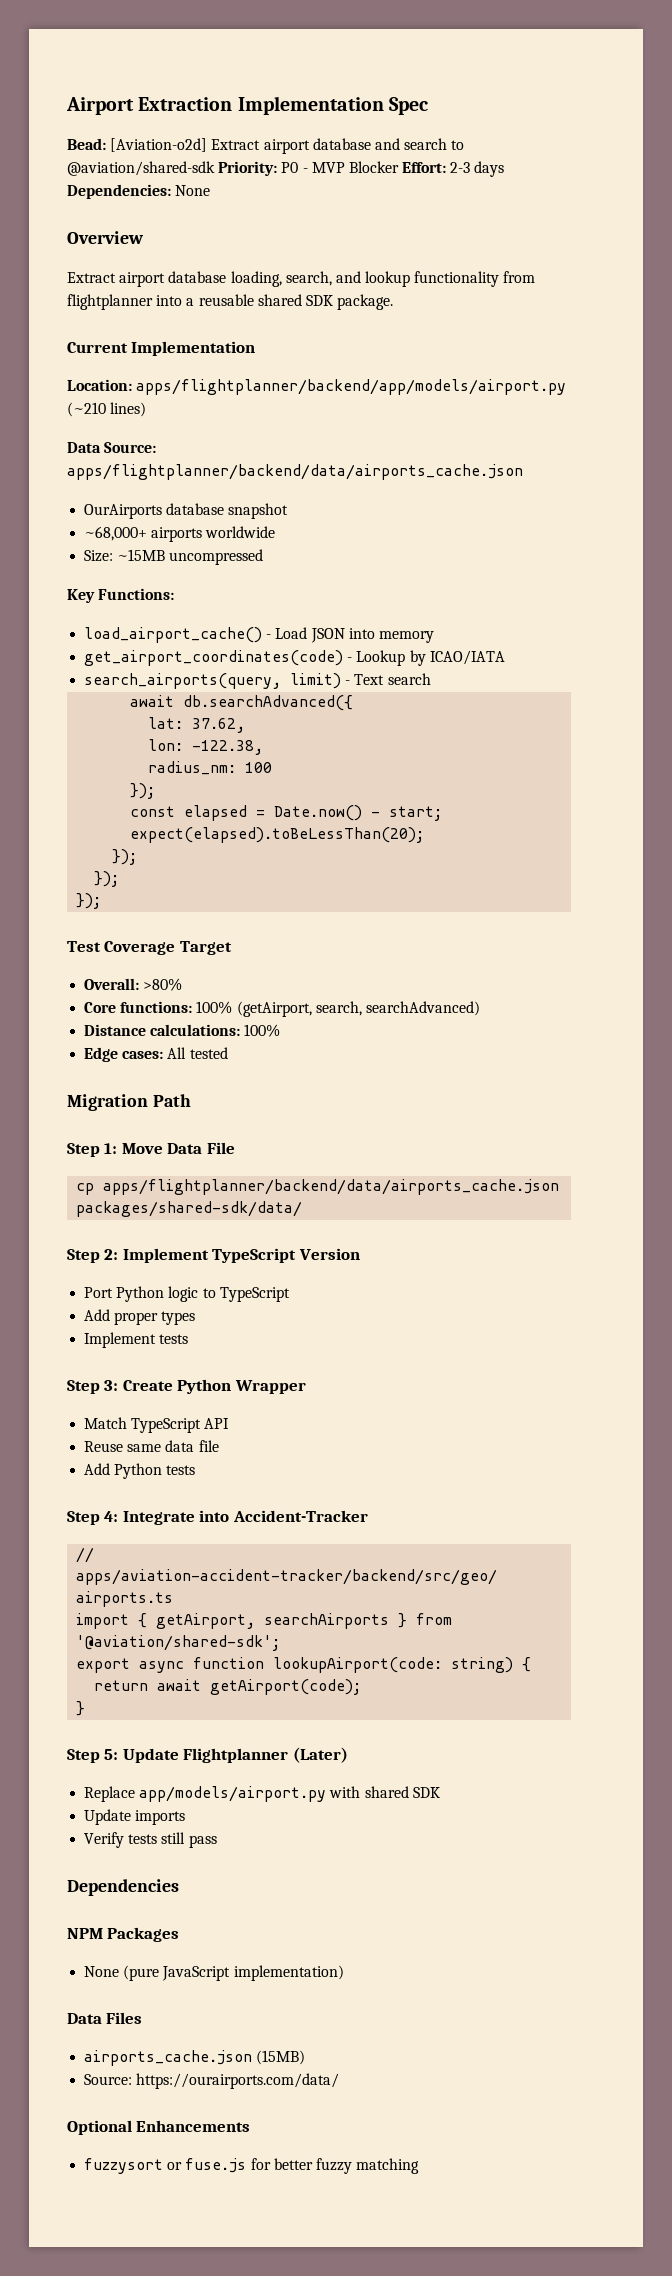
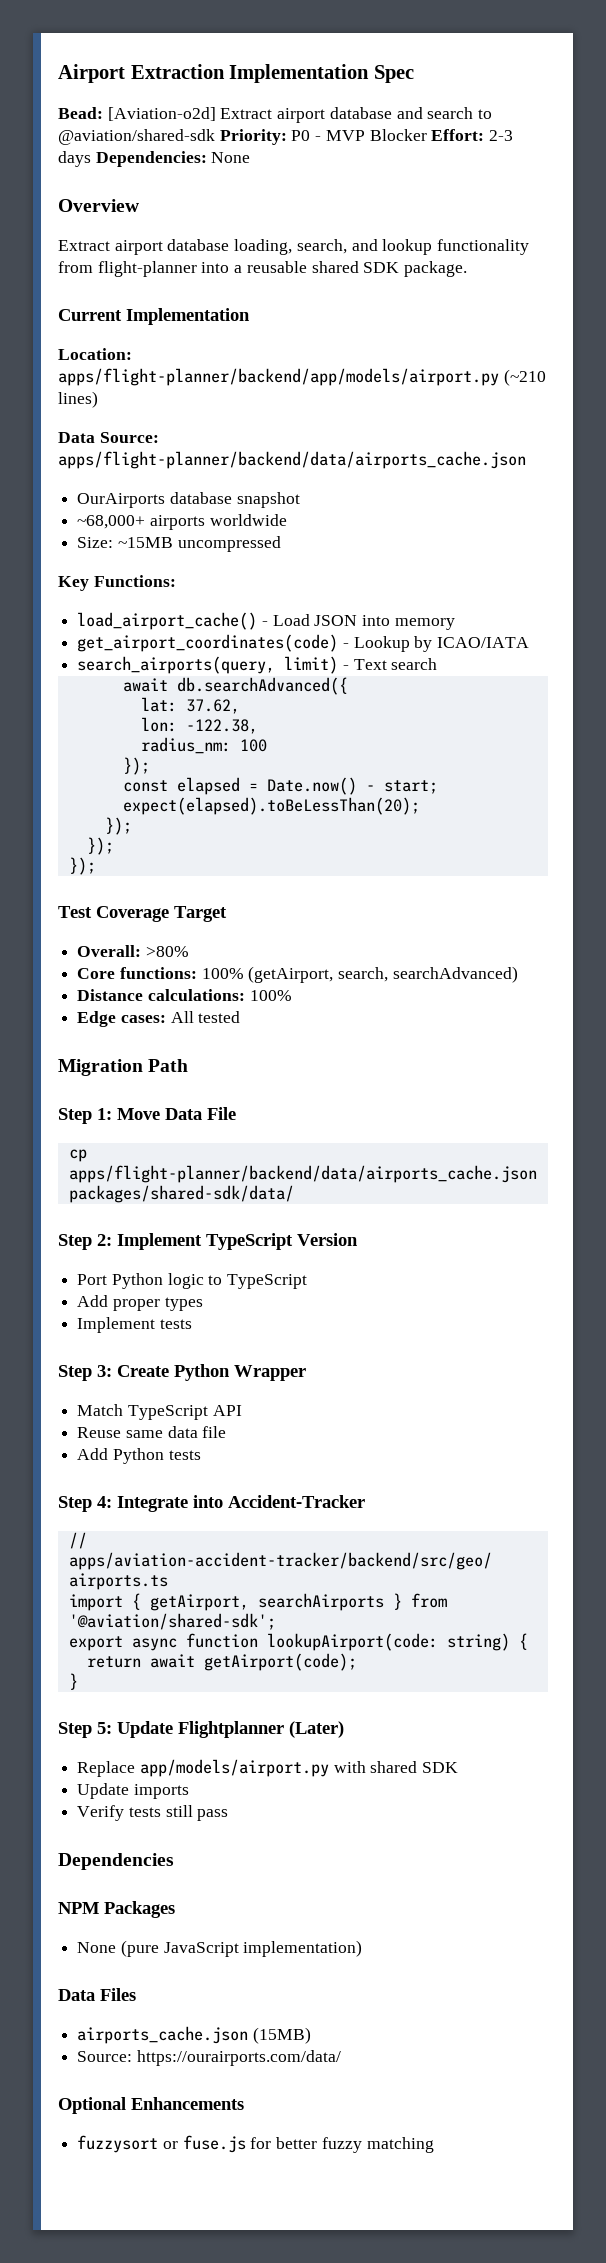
- Extract airport database loading, search, and lookup functionality from flightplanner into a reusable shared SDK package.
+ Extract airport database loading, search, and lookup functionality from flight-planner into a reusable shared SDK package.
- Location: apps/flightplanner/backend/app/models/airport.py (~210 lines)
+ Location: apps/flight-planner/backend/app/models/airport.py (~210 lines)
- Data Source: apps/flightplanner/backend/data/airports_cache.json
+ Data Source: apps/flight-planner/backend/data/airports_cache.json
- cp apps/flightplanner/backend/data/airports_cache.json packages/shared-sdk/data/
+ cp apps/flight-planner/backend/data/airports_cache.json packages/shared-sdk/data/

